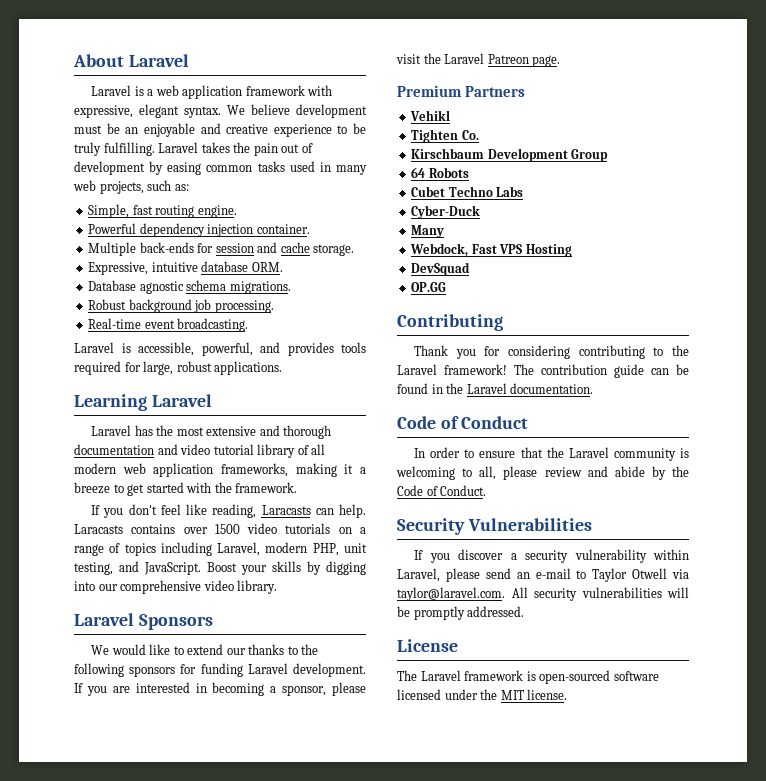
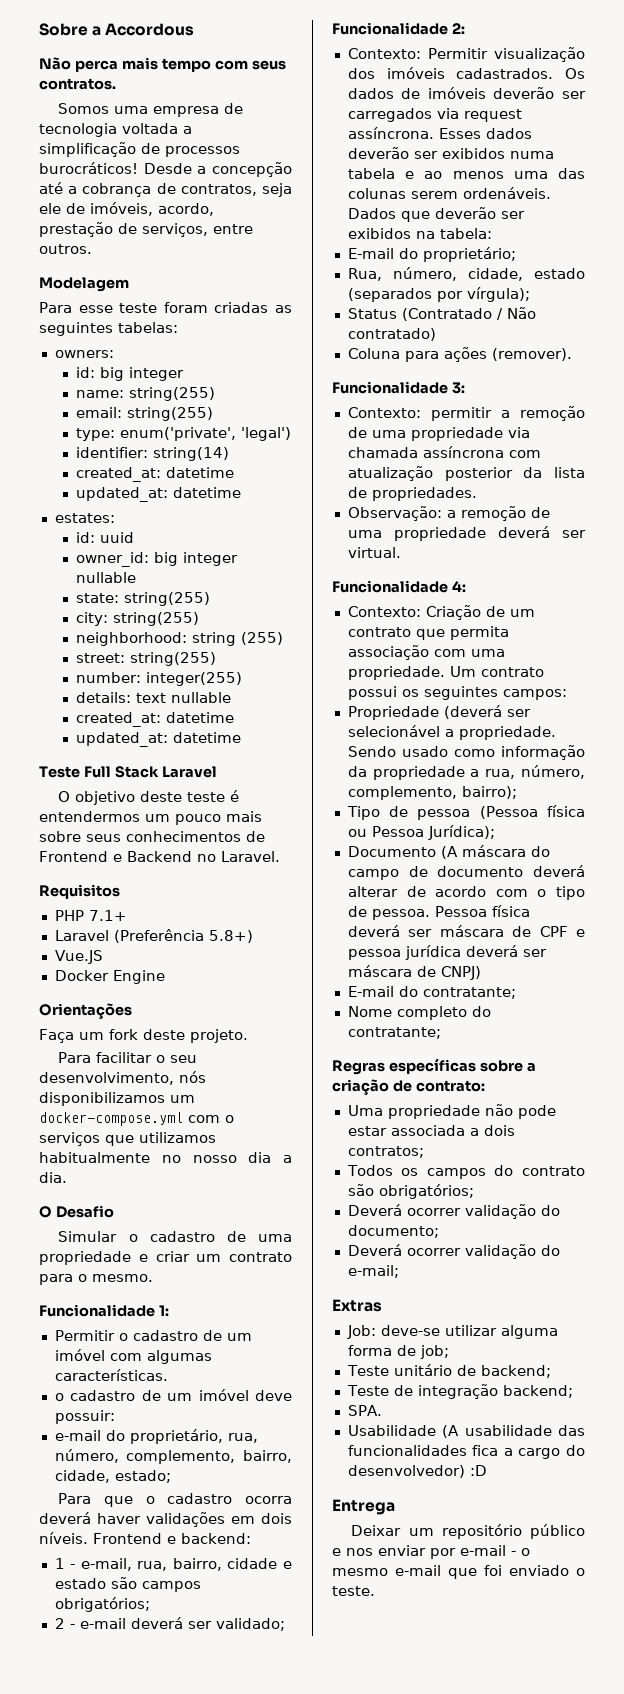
- About Laravel
- Laravel is a web application framework with expressive, elegant syntax. We believe development must be an enjoyable and creative experience to be truly fulfilling. Laravel takes the pain out of development by easing common tasks used in many web projects, such as:
- Simple, fast routing engine.
- Powerful dependency injection container.
- Multiple back-ends for session and cache storage.
- Expressive, intuitive database ORM.
- Database agnostic schema migrations.
- Robust background job processing.
- Real-time event broadcasting.
- Laravel is accessible, powerful, and provides tools required for large, robust applications.
- Learning Laravel
- Laravel has the most extensive and thorough documentation and video tutorial library of all modern web application frameworks, making it a breeze to get started with the framework.
- If you don't feel like reading, Laracasts can help. Laracasts contains over 1500 video tutorials on a range of topics including Laravel, modern PHP, unit testing, and JavaScript. Boost your skills by digging into our comprehensive video library.
- Laravel Sponsors
- We would like to extend our thanks to the following sponsors for funding Laravel development. If you are interested in becoming a sponsor, please visit the Laravel Patreon page.
- Premium Partners
- Vehikl
- Tighten Co.
- Kirschbaum Development Group
- 64 Robots
- Cubet Techno Labs
- Cyber-Duck
- Many
- Webdock, Fast VPS Hosting
- DevSquad
- OP.GG
- Contributing
- Thank you for considering contributing to the Laravel framework! The contribution guide can be found in the Laravel documentation.
- Code of Conduct
- In order to ensure that the Laravel community is welcoming to all, please review and abide by the Code of Conduct.
- Security Vulnerabilities
- If you discover a security vulnerability within Laravel, please send an e-mail to Taylor Otwell via taylor@laravel.com. All security vulnerabilities will be promptly addressed.
- License
- The Laravel framework is open-sourced software licensed under the MIT license.
+ Sobre a Accordous
+ Não perca mais tempo com seus contratos.
+ Somos uma empresa de tecnologia voltada a simplificação de processos burocráticos! Desde a concepção até a cobrança de contratos, seja ele de imóveis, acordo, prestação de serviços, entre outros.
+ Modelagem
+ Para esse teste foram criadas as seguintes tabelas:
+ owners:
+ id: big integer
+ name: string(255)
+ email: string(255)
+ type: enum('private', 'legal')
+ identifier: string(14)
+ created_at: datetime
+ updated_at: datetime
+ estates:
+ id: uuid
+ owner_id: big integer nullable
+ state: string(255)
+ city: string(255)
+ neighborhood: string (255)
+ street: string(255)
+ number: integer(255)
+ details: text nullable
+ created_at: datetime
+ updated_at: datetime
+ Teste Full Stack Laravel
+ O objetivo deste teste é entendermos um pouco mais sobre seus conhecimentos de Frontend e Backend no Laravel.
+ Requisitos
+ PHP 7.1+
+ Laravel (Preferência 5.8+)
+ Vue.JS
+ Docker Engine
+ Orientações
+ Faça um fork deste projeto.
+ Para facilitar o seu desenvolvimento, nós disponibilizamos um docker-compose.yml com o serviços que utilizamos habitualmente no nosso dia a dia.
+ O Desafio
+ Simular o cadastro de uma propriedade e criar um contrato para o mesmo.
+ Funcionalidade 1:
+ Permitir o cadastro de um imóvel com algumas características.
+ o cadastro de um imóvel deve possuir:
+ e-mail do proprietário, rua, número, complemento, bairro, cidade, estado;
+ Para que o cadastro ocorra deverá haver validações em dois níveis. Frontend e backend:
+ 1 - e-mail, rua, bairro, cidade e estado são campos obrigatórios;
+ 2 - e-mail deverá ser validado;
+ Funcionalidade 2:
+ Contexto: Permitir visualização dos imóveis cadastrados. Os dados de imóveis deverão ser carregados via request assíncrona. Esses dados deverão ser exibidos numa tabela e ao menos uma das colunas serem ordenáveis. Dados que deverão ser exibidos na tabela:
+ E-mail do proprietário;
+ Rua, número, cidade, estado (separados por vírgula);
+ Status (Contratado / Não contratado)
+ Coluna para ações (remover).
+ Funcionalidade 3:
+ Contexto: permitir a remoção de uma propriedade via chamada assíncrona com atualização posterior da lista de propriedades.
+ Observação: a remoção de uma propriedade deverá ser virtual.
+ Funcionalidade 4:
+ Contexto: Criação de um contrato que permita associação com uma propriedade. Um contrato possui os seguintes campos:
+ Propriedade (deverá ser selecionável a propriedade. Sendo usado como informação da propriedade a rua, número, complemento, bairro);
+ Tipo de pessoa (Pessoa física ou Pessoa Jurídica);
+ Documento (A máscara do campo de documento deverá alterar de acordo com o tipo de pessoa. Pessoa física deverá ser máscara de CPF e pessoa jurídica deverá ser máscara de CNPJ)
+ E-mail do contratante;
+ Nome completo do contratante;
+ Regras específicas sobre a criação de contrato:
+ Uma propriedade não pode estar associada a dois contratos;
+ Todos os campos do contrato são obrigatórios;
+ Deverá ocorrer validação do documento;
+ Deverá ocorrer validação do e-mail;
+ Extras
+ Job: deve-se utilizar alguma forma de job;
+ Teste unitário de backend;
+ Teste de integração backend;
+ SPA.
+ Usabilidade (A usabilidade das funcionalidades fica a cargo do desenvolvedor) :D
+ Entrega
+ Deixar um repositório público e nos enviar por e-mail - o mesmo e-mail que foi enviado o teste.

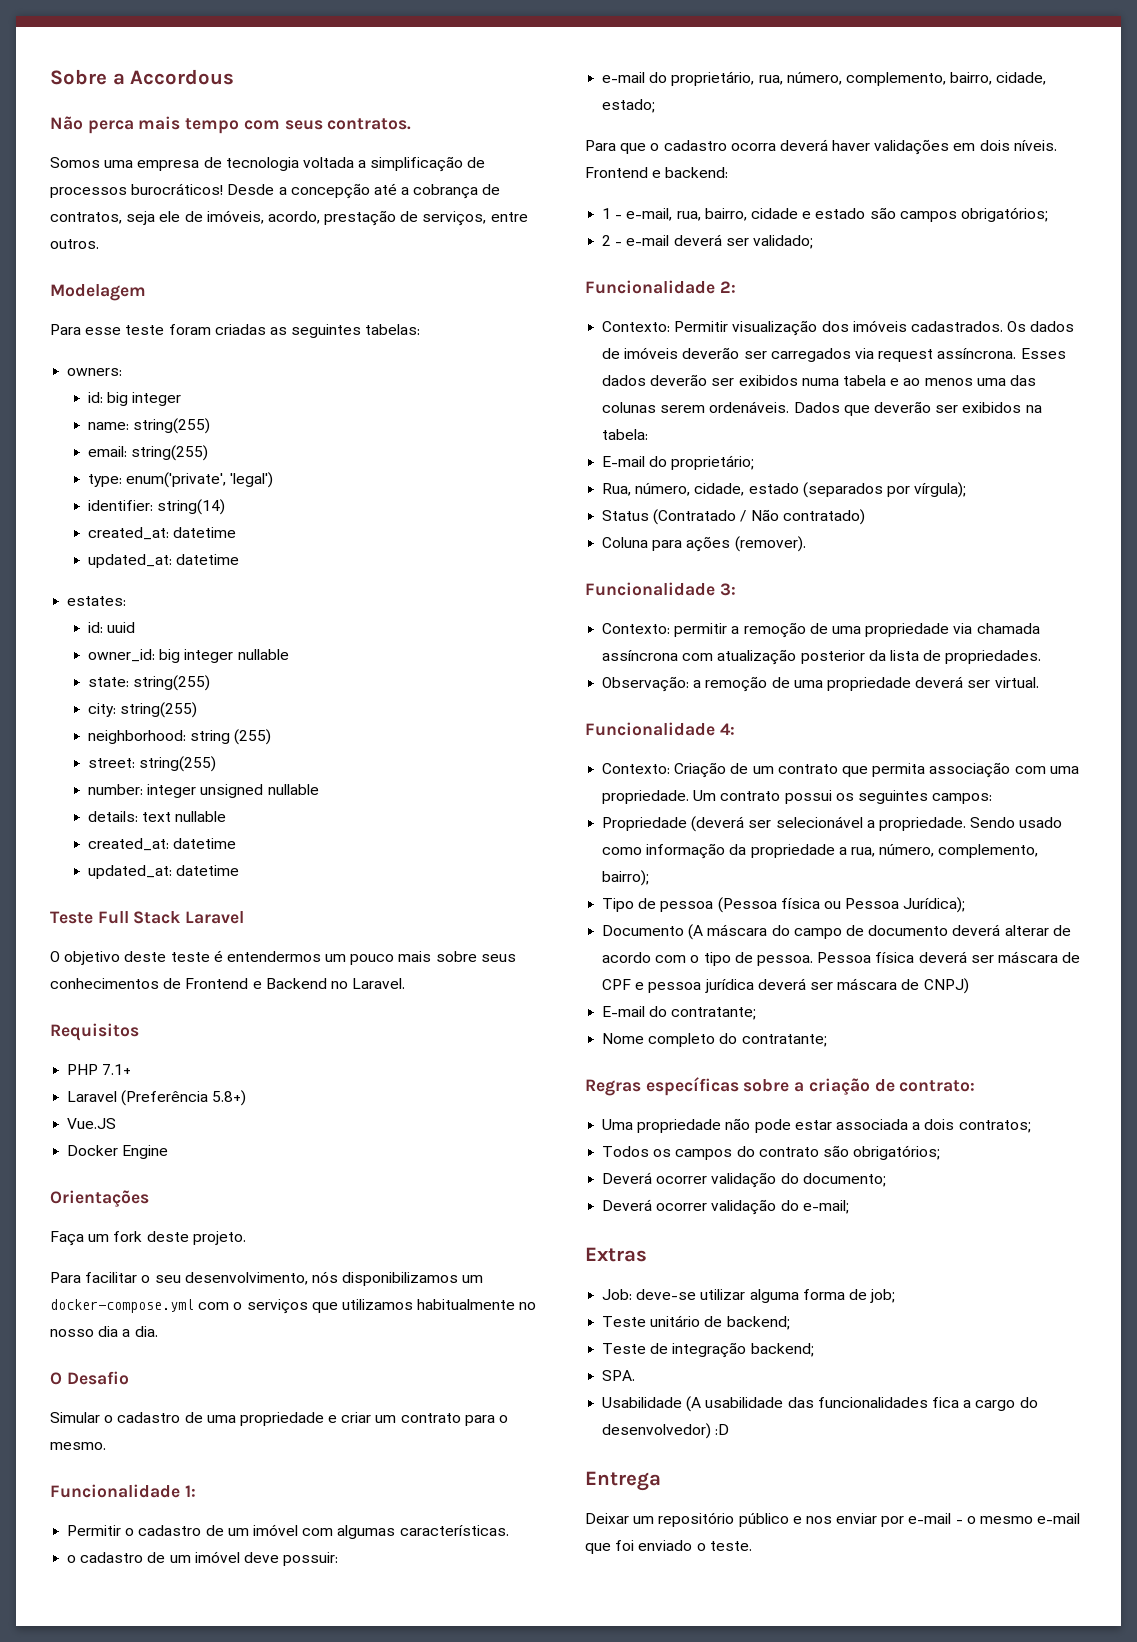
- number: integer(255)
+ number: integer unsigned nullable

